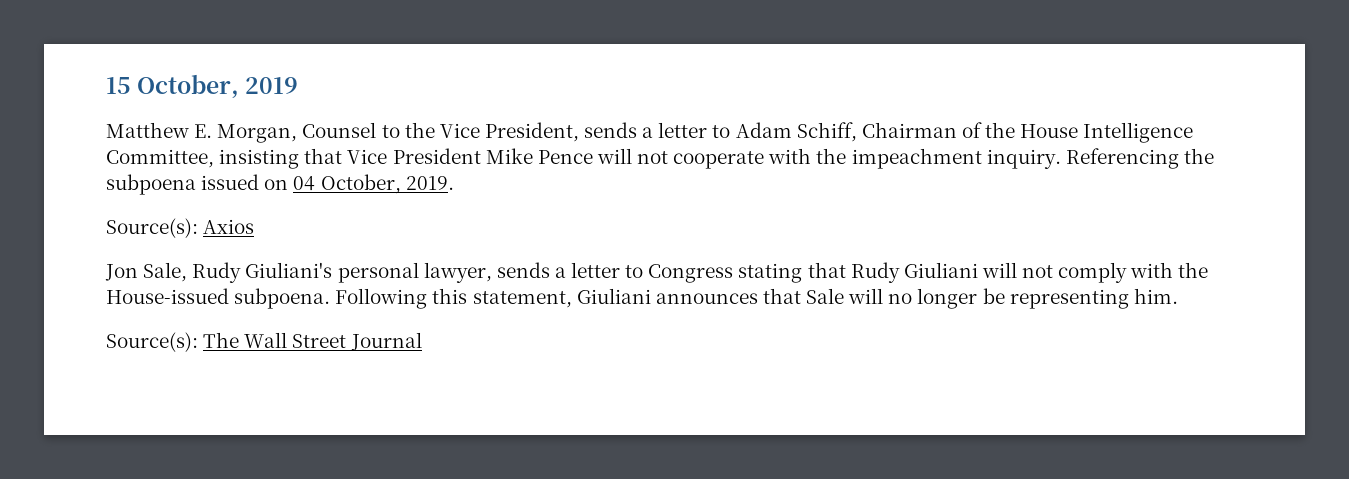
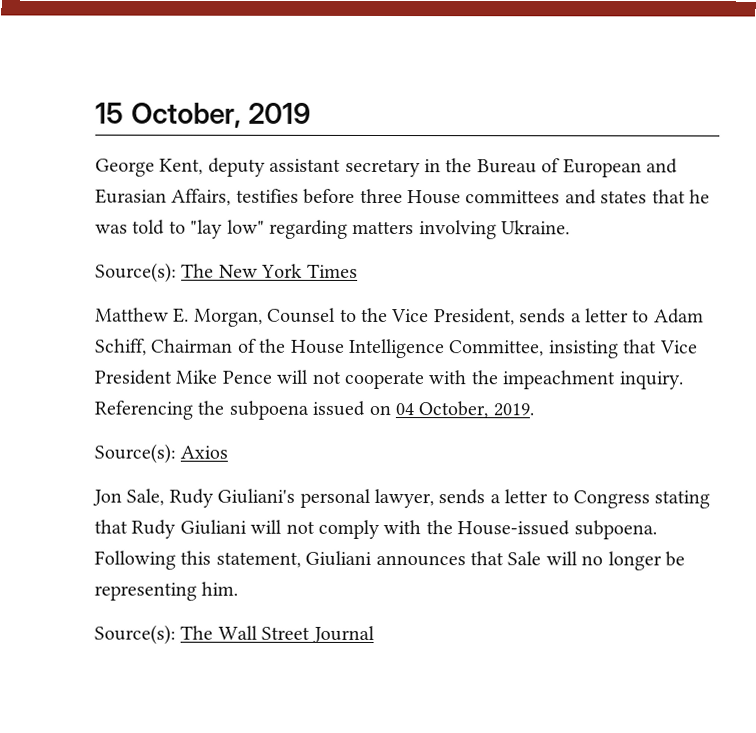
+ George Kent, deputy assistant secretary in the Bureau of European and Eurasian Affairs, testifies before three House committees and states that he was told to "lay low" regarding matters involving Ukraine.
+ Source(s): The New York Times

